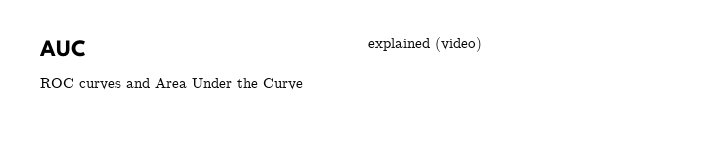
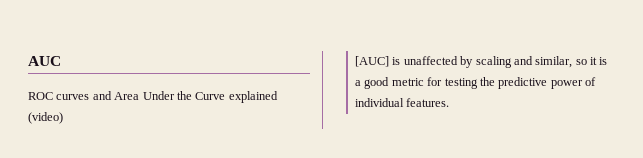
+ [AUC] is unaffected by scaling and similar, so it is a good metric for testing the predictive power of individual features.

